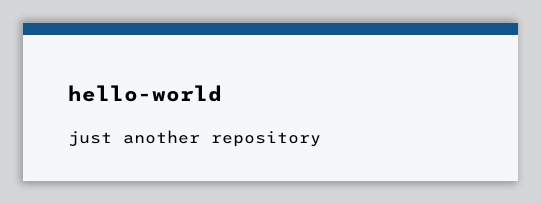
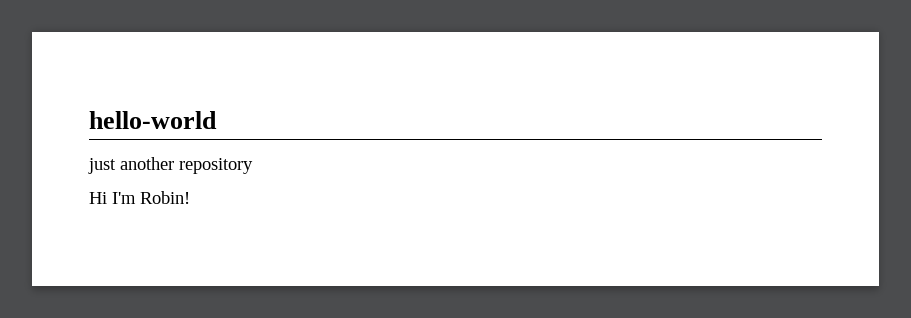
+ Hi I'm Robin!

